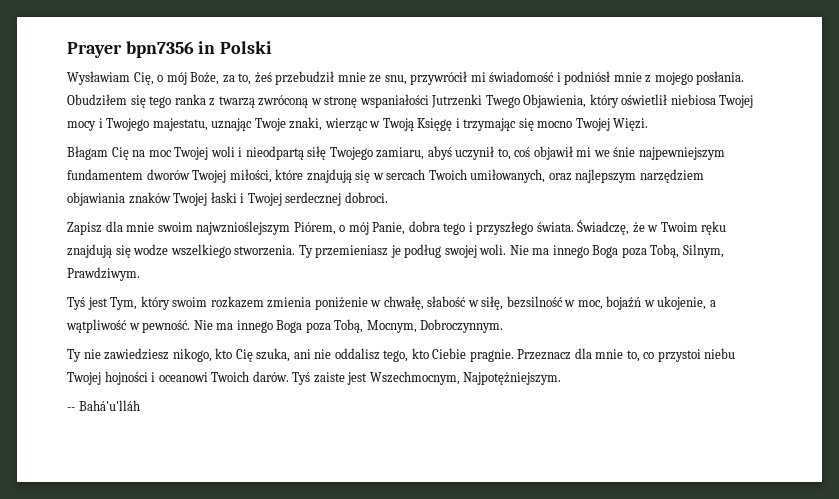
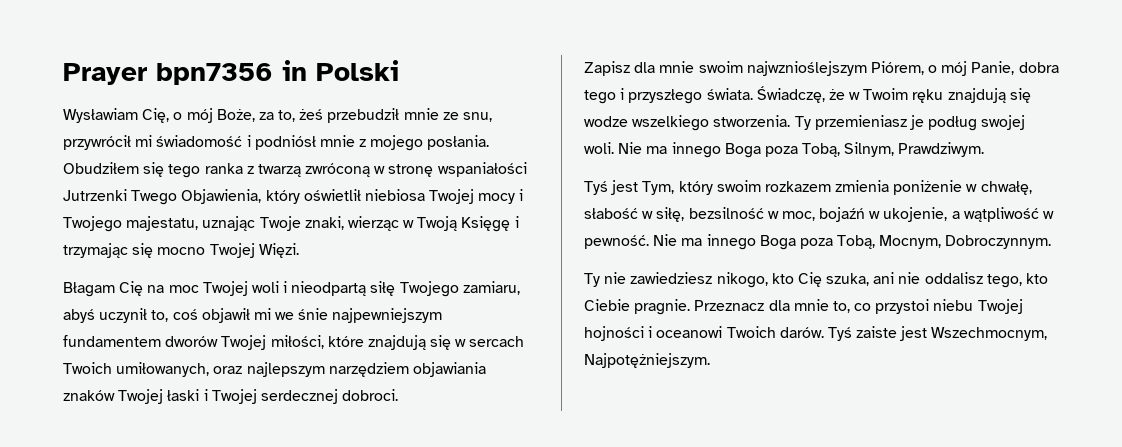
- -- Bahá'u'lláh

